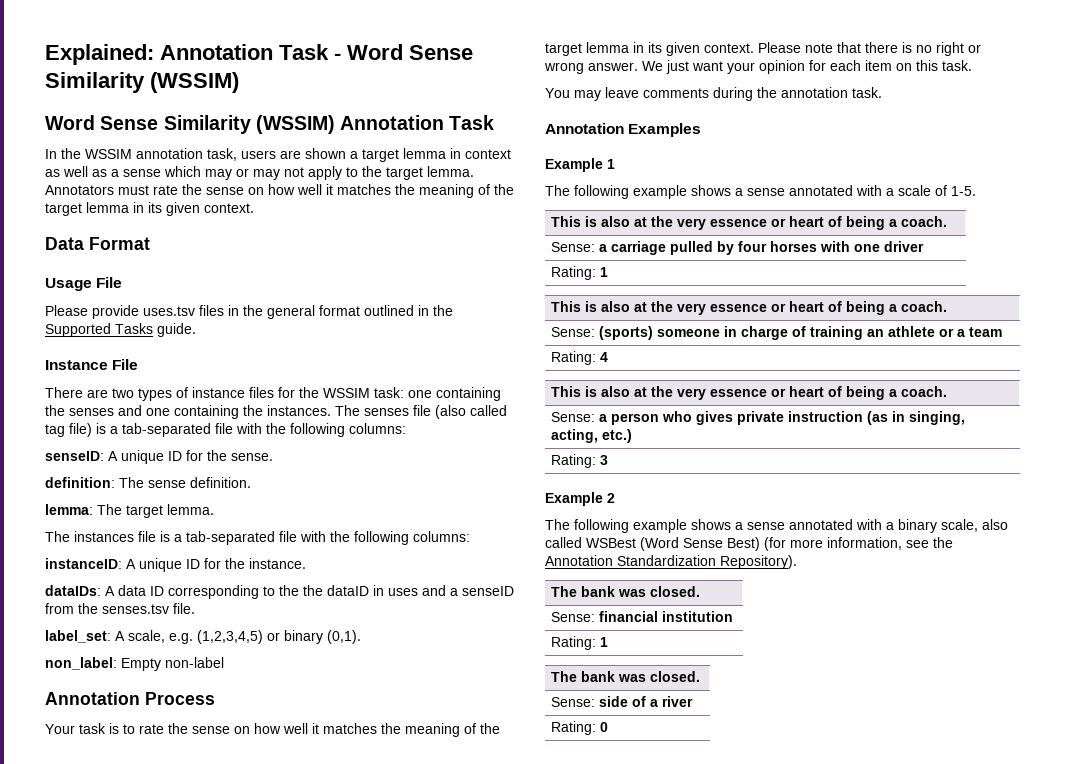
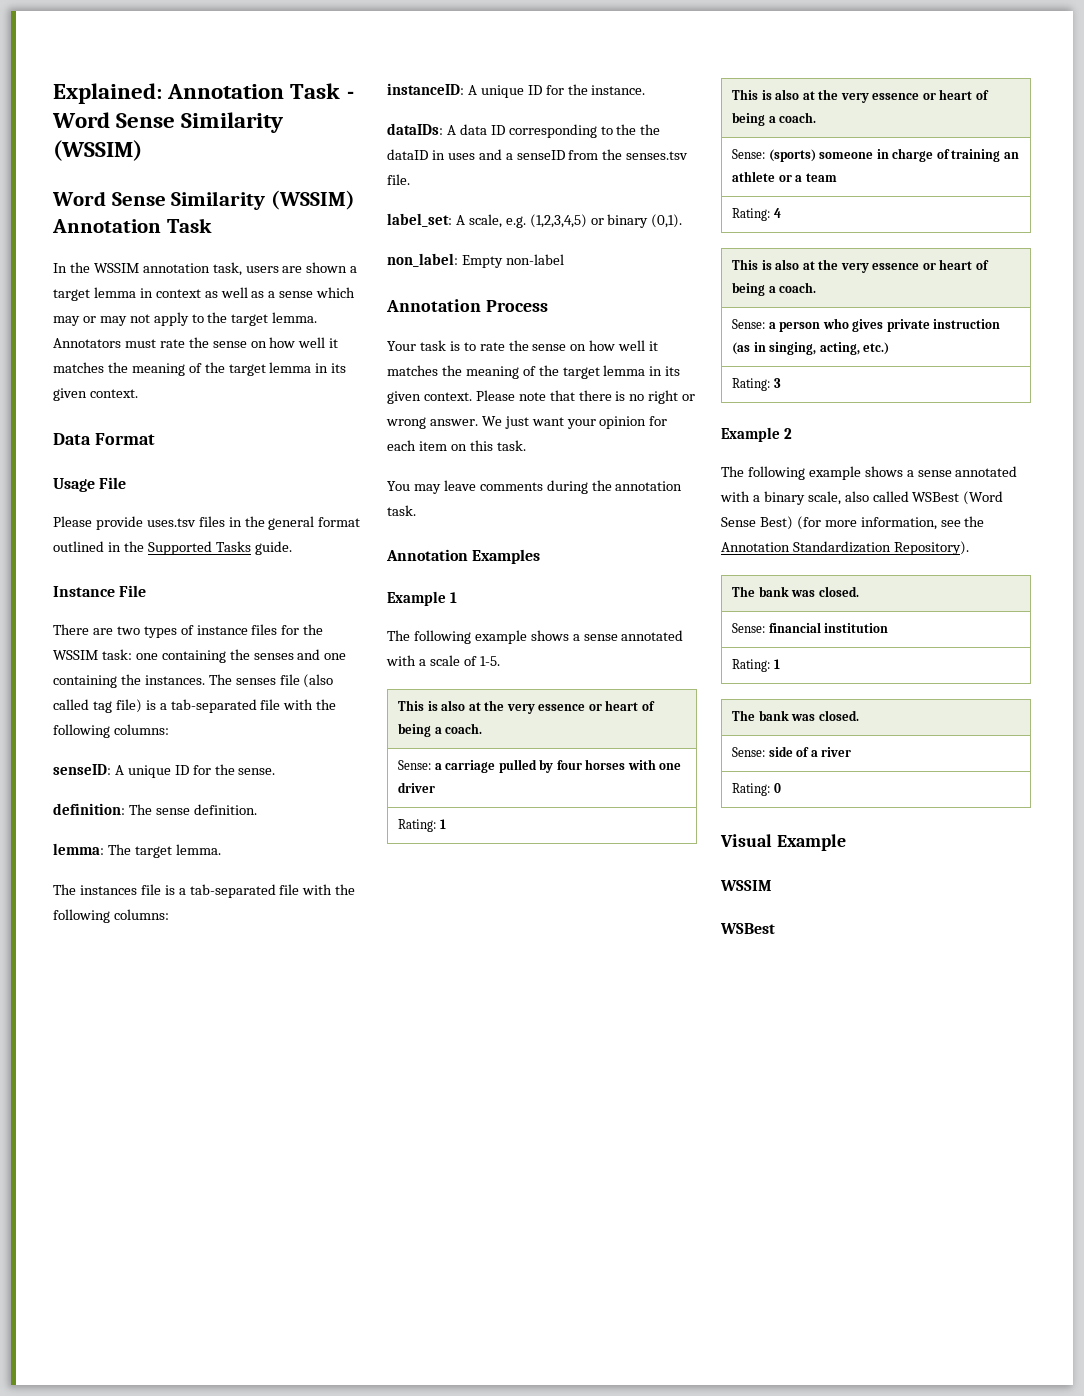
+ Visual Example
+ WSSIM
+ WSBest

